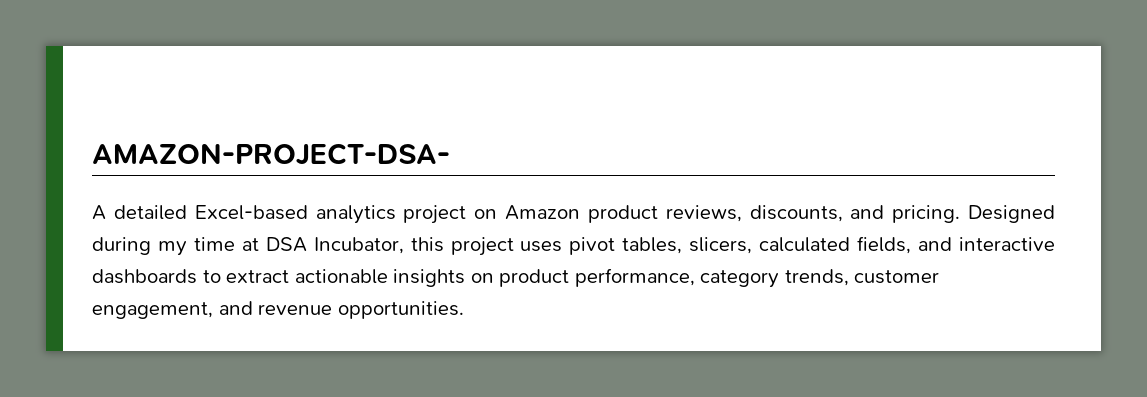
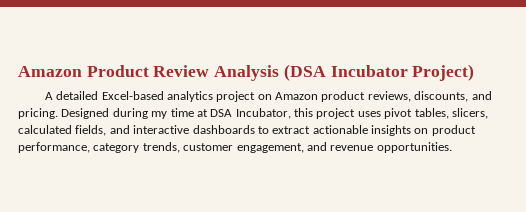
- AMAZON-PROJECT-DSA-
+ Amazon Product Review Analysis (DSA Incubator Project)

